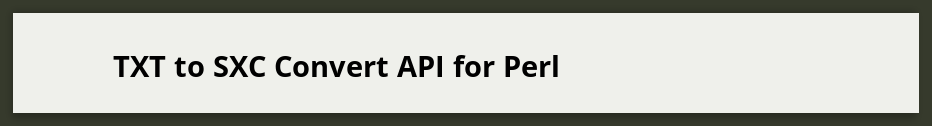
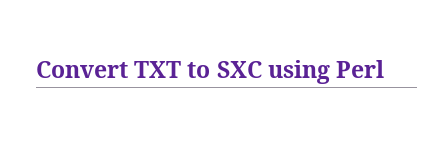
- TXT to SXC Convert API for Perl
+ Convert TXT to SXC using Perl

